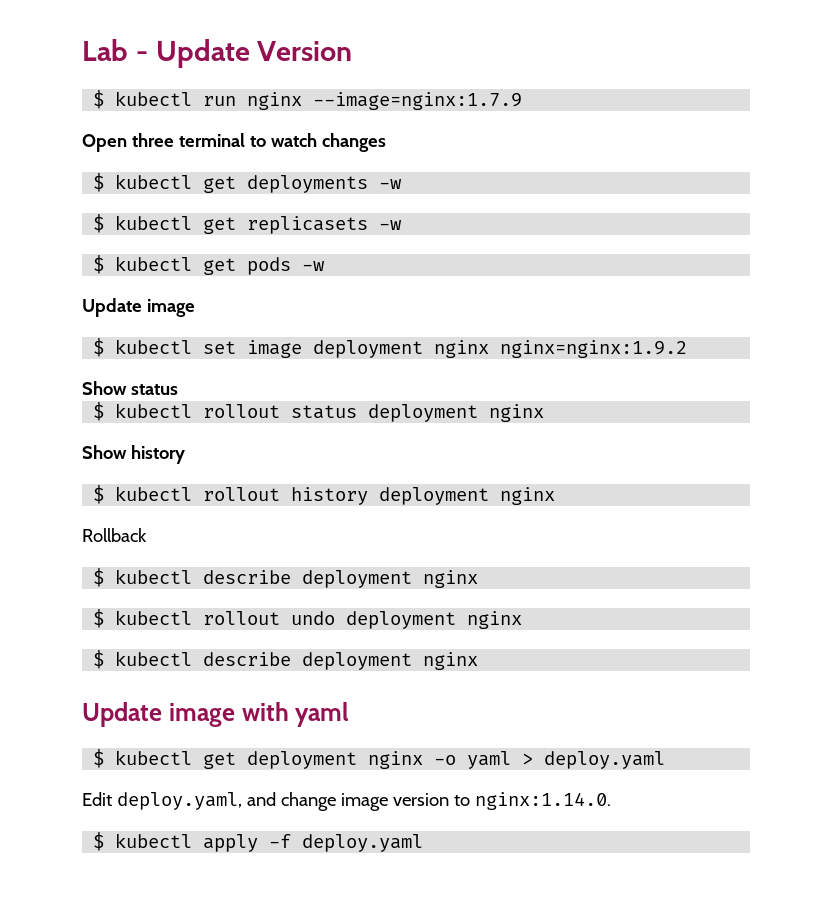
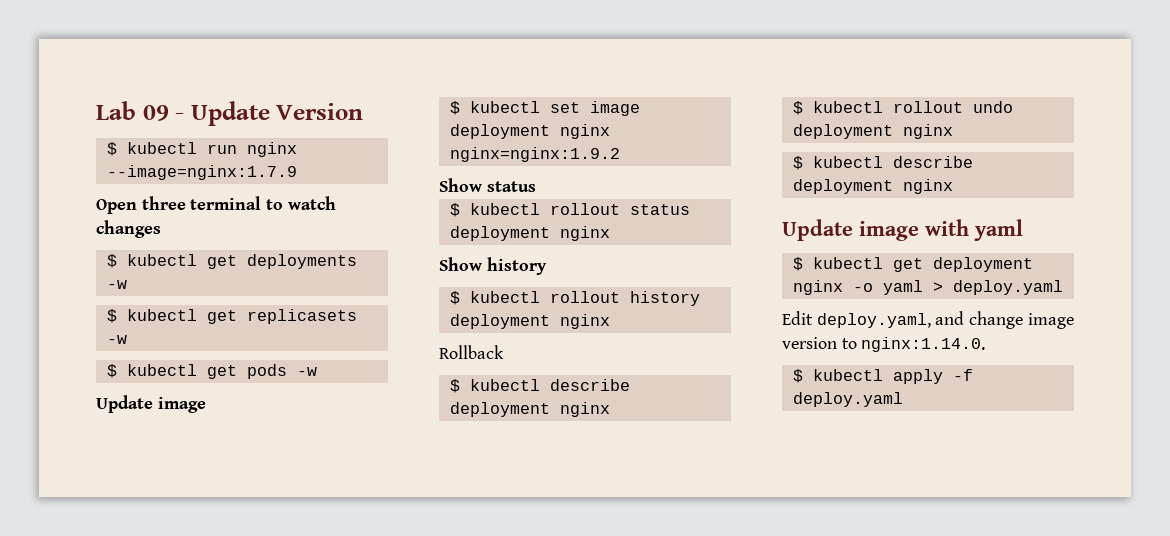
- Lab - Update Version
+ Lab 09 - Update Version

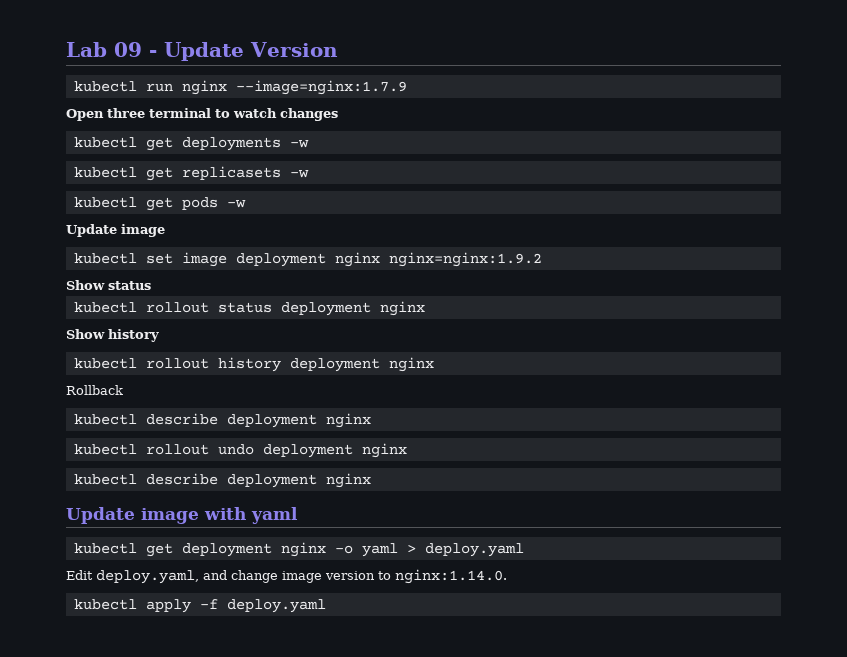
- $ kubectl run nginx --image=nginx:1.7.9
+ kubectl run nginx --image=nginx:1.7.9
- $ kubectl get deployments -w
+ kubectl get deployments -w
- $ kubectl get replicasets -w
+ kubectl get replicasets -w
- $ kubectl get pods -w
+ kubectl get pods -w
- $ kubectl set image deployment nginx nginx=nginx:1.9.2
+ kubectl set image deployment nginx nginx=nginx:1.9.2
- $ kubectl rollout status deployment nginx
+ kubectl rollout status deployment nginx
- $ kubectl rollout history deployment nginx
+ kubectl rollout history deployment nginx
  Rollback
- $ kubectl describe deployment nginx
- $ kubectl rollout undo deployment nginx
- $ kubectl describe deployment nginx
+ kubectl describe deployment nginx
+ kubectl rollout undo deployment nginx
+ kubectl describe deployment nginx
- $ kubectl get deployment nginx -o yaml > deploy.yaml
+ kubectl get deployment nginx -o yaml > deploy.yaml
- $ kubectl apply -f deploy.yaml
+ kubectl apply -f deploy.yaml

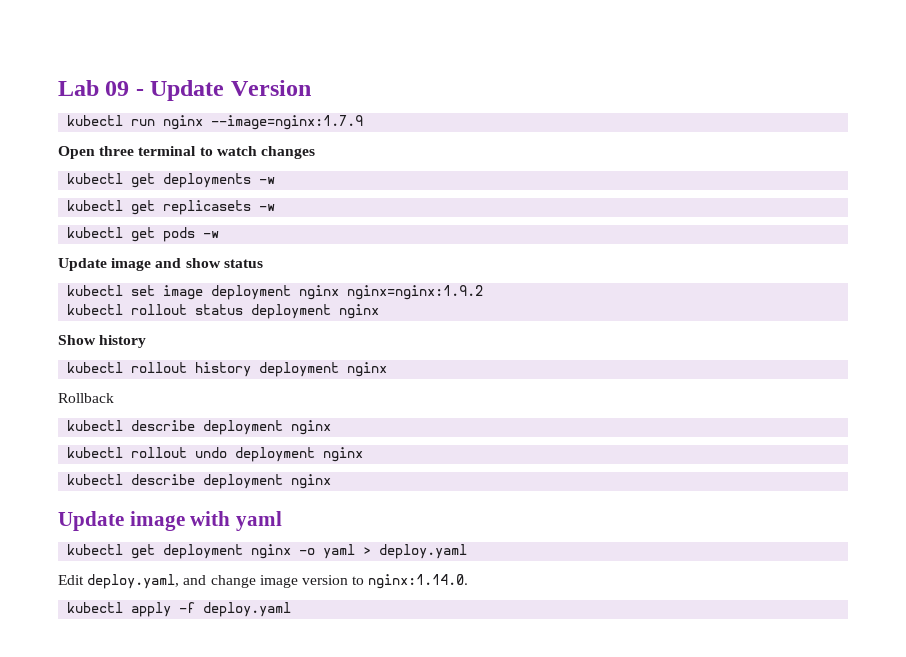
  kubectl get pods -w
- Update image
+ Update image and show status
- Show status

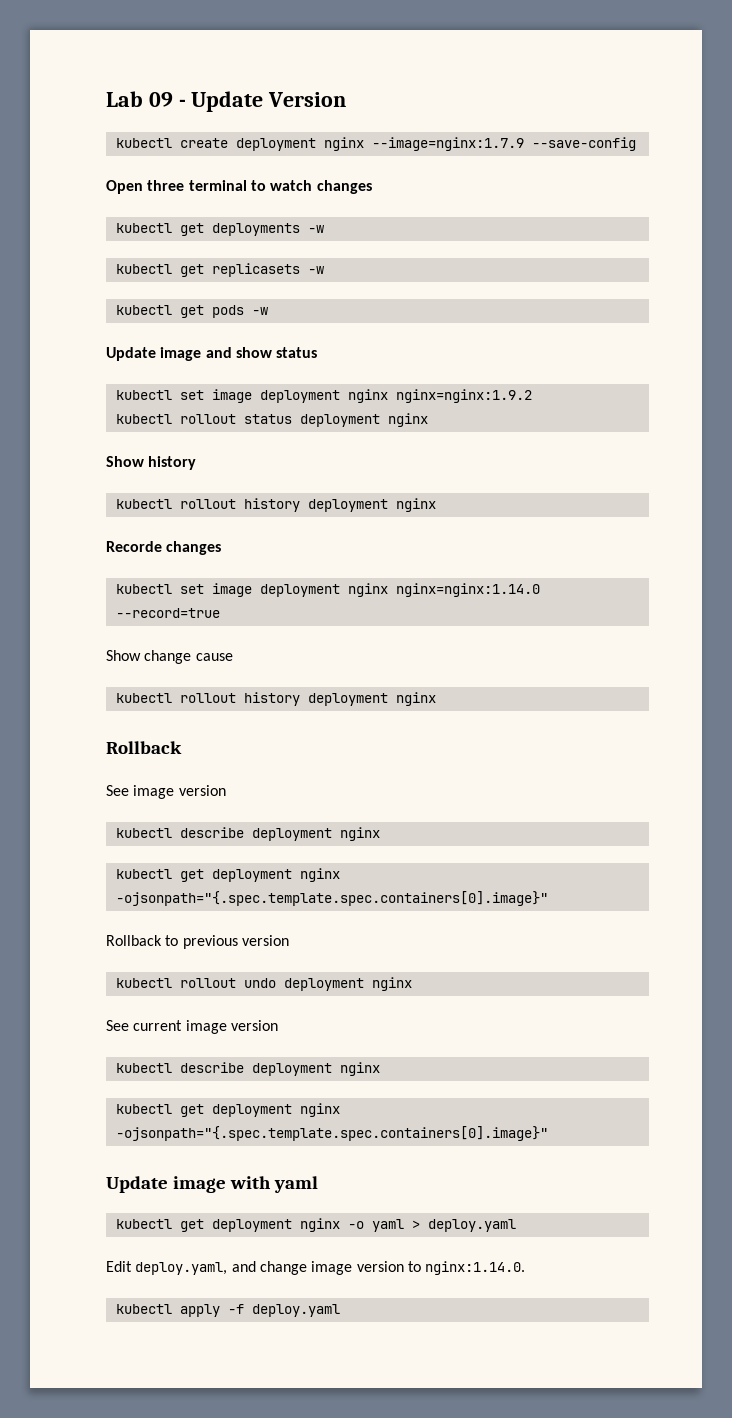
- kubectl run nginx --image=nginx:1.7.9
+ kubectl create deployment nginx --image=nginx:1.7.9 --save-config
+ Recorde changes
+ kubectl set image deployment nginx nginx=nginx:1.14.0 --record=true
+ Show change cause
+ kubectl rollout history deployment nginx
  Rollback
+ See image version
  kubectl describe deployment nginx
+ kubectl get deployment nginx -ojsonpath="{.spec.template.spec.containers[0].image}"
+ Rollback to previous version
  kubectl rollout undo deployment nginx
+ See current image version
  kubectl describe deployment nginx
+ kubectl get deployment nginx -ojsonpath="{.spec.template.spec.containers[0].image}"

